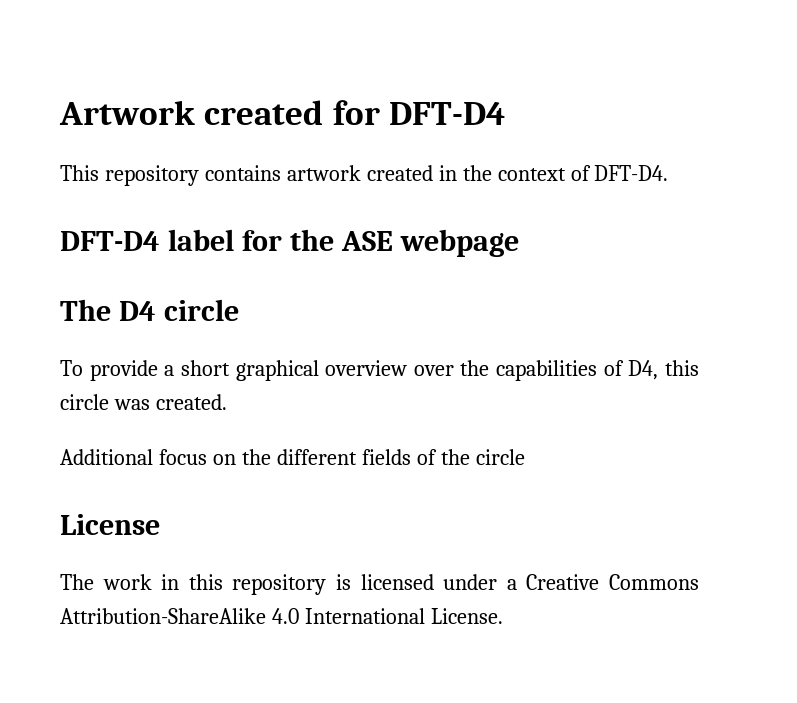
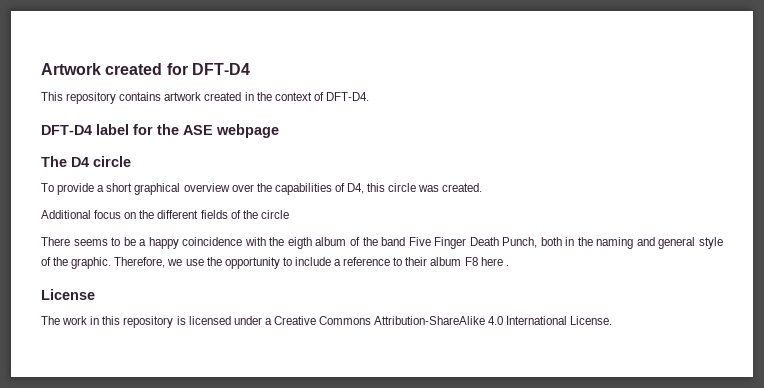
+ There seems to be a happy coincidence with the eigth album of the band Five Finger Death Punch, both in the naming and general style of the graphic. Therefore, we use the opportunity to include a reference to their album F8 here .

